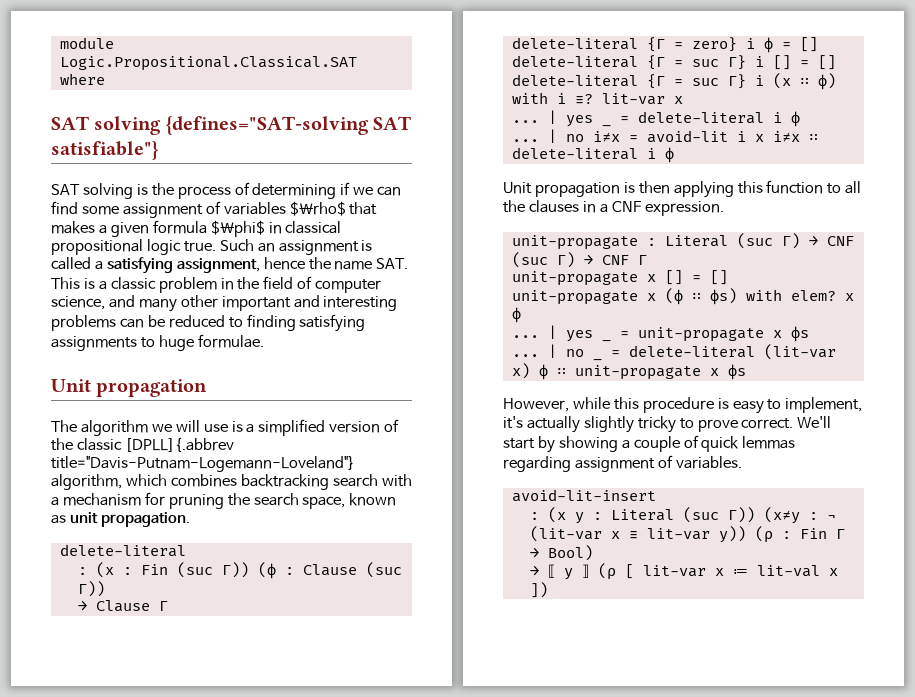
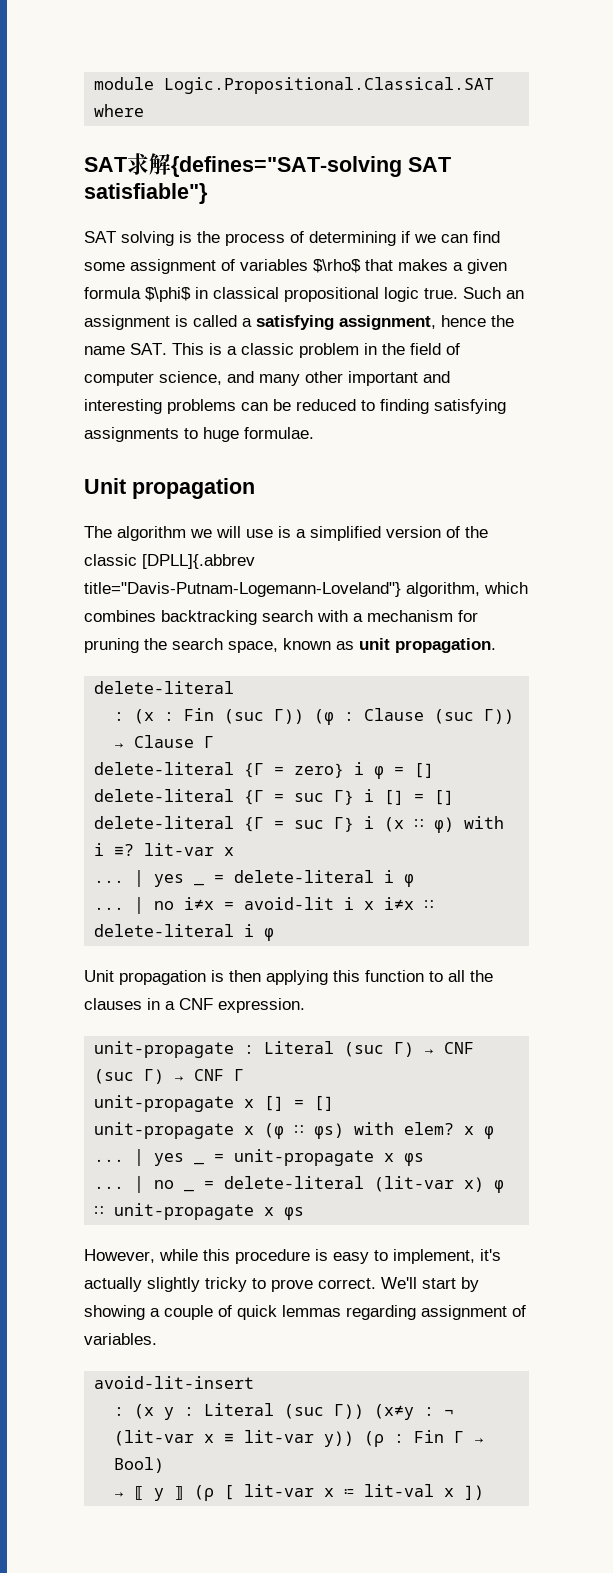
- SAT solving {defines="SAT-solving SAT satisfiable"}
+ SAT求解{defines="SAT-solving SAT satisfiable"}

